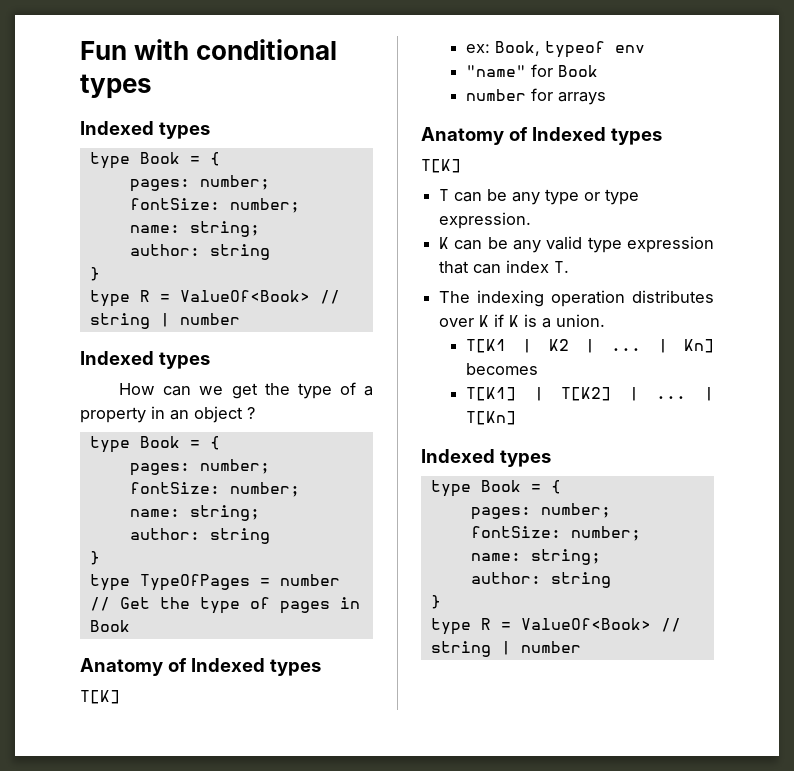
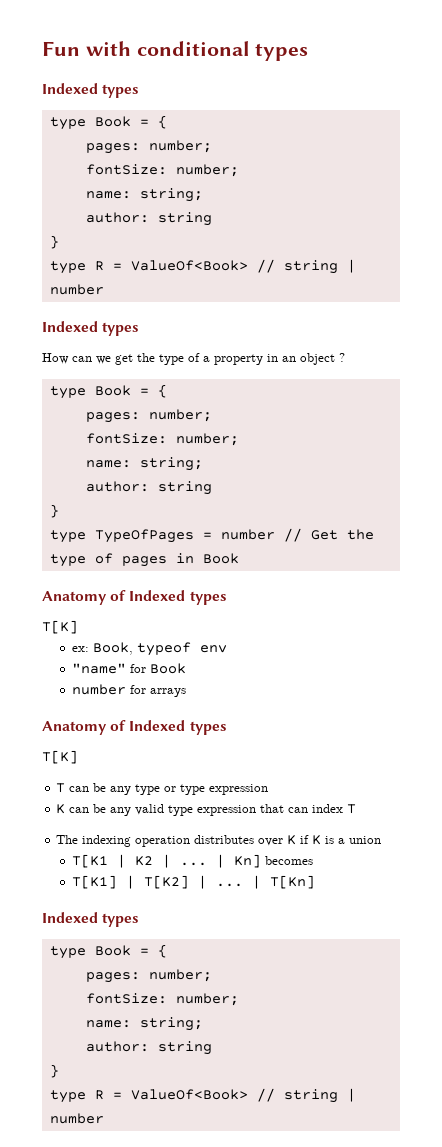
- T can be any type or type expression.
+ T can be any type or type expression
- K can be any valid type expression that can index T.
+ K can be any valid type expression that can index T
- The indexing operation distributes over K if K is a union.
+ The indexing operation distributes over K if K is a union

